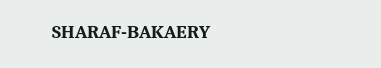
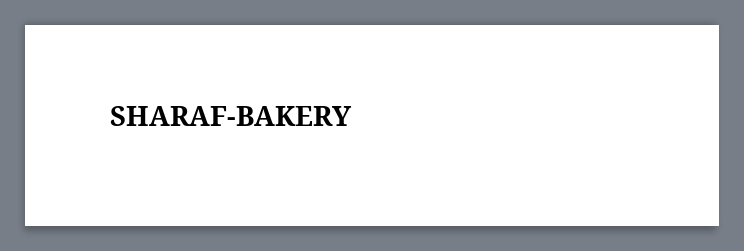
- SHARAF-BAKAERY
+ SHARAF-BAKERY

